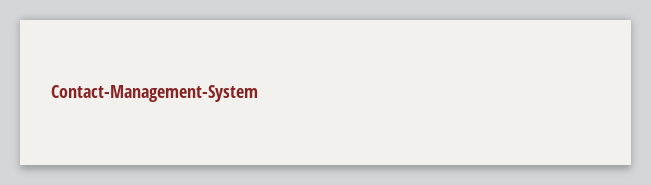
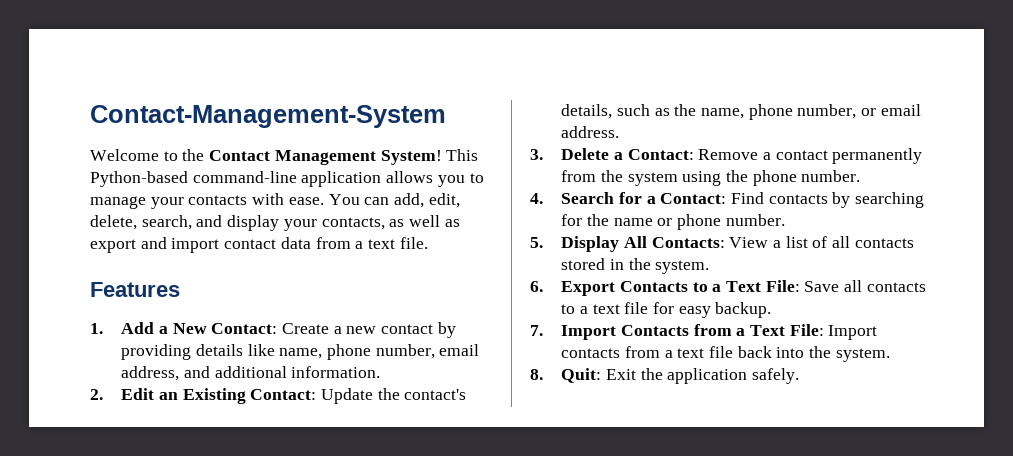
+ Welcome to the Contact Management System! This Python-based command-line application allows you to manage your contacts with ease. You can add, edit, delete, search, and display your contacts, as well as export and import contact data from a text file.
+ Features
+ 1. Add a New Contact: Create a new contact by providing details like name, phone number, email address, and additional information.
+ 2. Edit an Existing Contact: Update the contact's details, such as the name, phone number, or email address.
+ 3. Delete a Contact: Remove a contact permanently from the system using the phone number.
+ 4. Search for a Contact: Find contacts by searching for the name or phone number.
+ 5. Display All Contacts: View a list of all contacts stored in the system.
+ 6. Export Contacts to a Text File: Save all contacts to a text file for easy backup.
+ 7. Import Contacts from a Text File: Import contacts from a text file back into the system.
+ 8. Quit: Exit the application safely.

